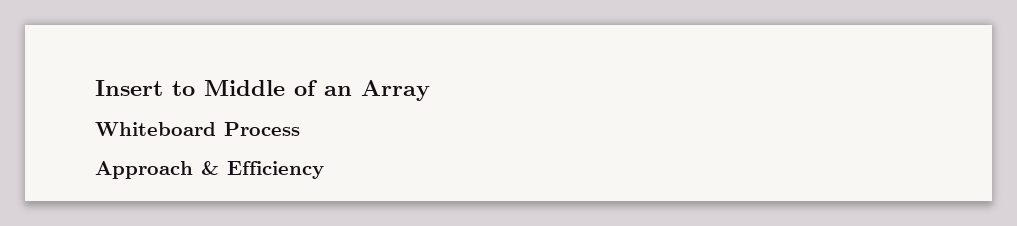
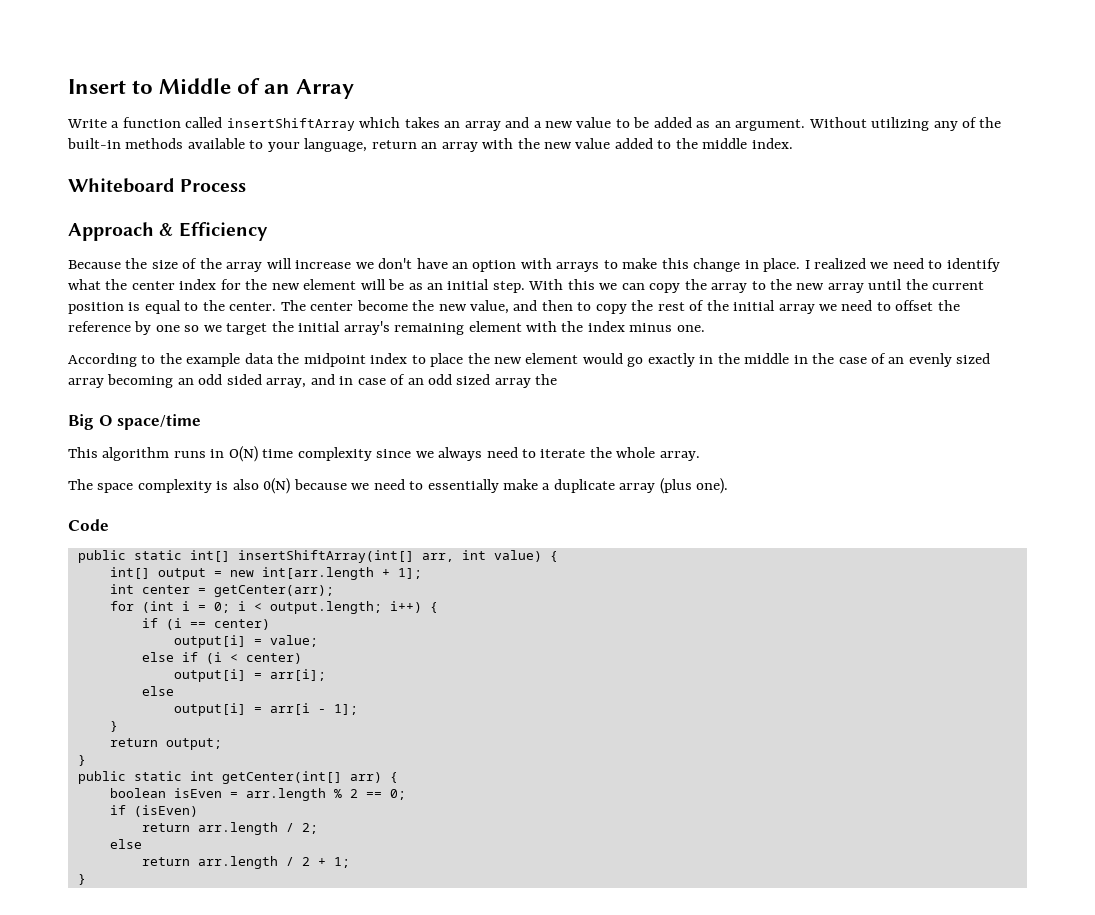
+ Write a function called insertShiftArray which takes an array and a new value to be added as an argument. Without utilizing any of the built-in methods available to your language, return an array with the new value added to the middle index.
+ Because the size of the array will increase we don't have an option with arrays to make this change in place. I realized we need to identify what the center index for the new element will be as an initial step. With this we can copy the array to the new array until the current position is equal to the center. The center become the new value, and then to copy the rest of the initial array we need to offset the reference by one so we target the initial array's remaining element with the index minus one.
+ According to the example data the midpoint index to place the new element would go exactly in the middle in the case of an evenly sized array becoming an odd sided array, and in case of an odd sized array the
+ Big O space/time
+ This algorithm runs in O(N) time complexity since we always need to iterate the whole array.
+ The space complexity is also 0(N) because we need to essentially make a duplicate array (plus one).
+ Code
+ public static int[] insertShiftArray(int[] arr, int value) {
+ int[] output = new int[arr.length + 1];
+ int center = getCenter(arr);
+ for (int i = 0; i < output.length; i++) {
+ if (i == center)
+ output[i] = value;
+ else if (i < center)
+ output[i] = arr[i];
+ else
+ output[i] = arr[i - 1];
+ }
+ return output;
+ }
+ public static int getCenter(int[] arr) {
+ boolean isEven = arr.length % 2 == 0;
+ if (isEven)
+ return arr.length / 2;
+ else
+ return arr.length / 2 + 1;
+ }

